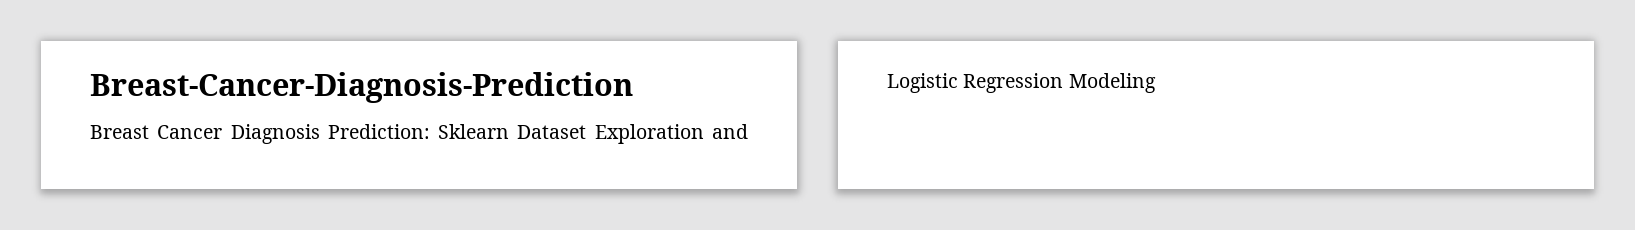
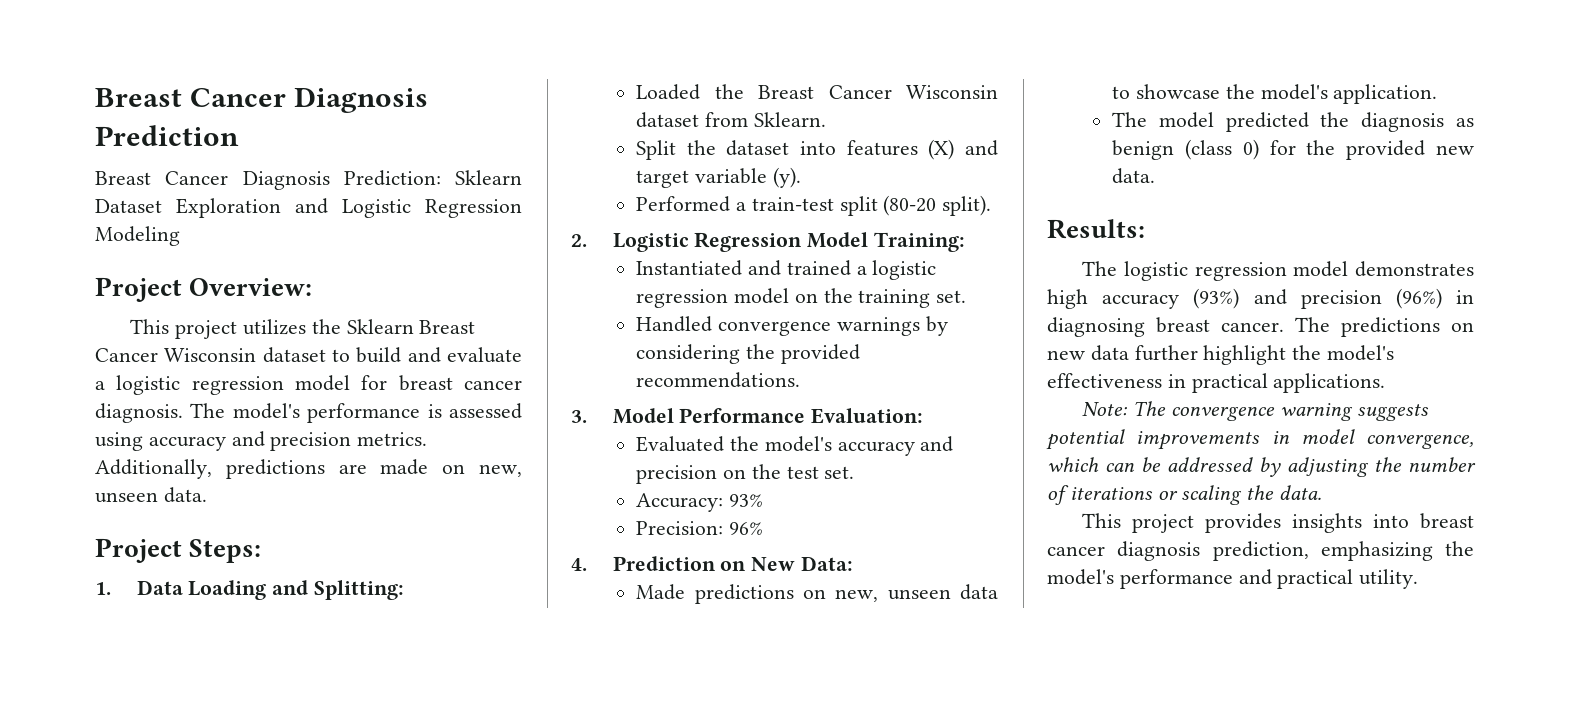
- Breast-Cancer-Diagnosis-Prediction
+ Breast Cancer Diagnosis Prediction
+ Project Overview:
+ This project utilizes the Sklearn Breast Cancer Wisconsin dataset to build and evaluate a logistic regression model for breast cancer diagnosis. The model's performance is assessed using accuracy and precision metrics. Additionally, predictions are made on new, unseen data.
+ Project Steps:
+ 1. Data Loading and Splitting:
+ Loaded the Breast Cancer Wisconsin dataset from Sklearn.
+ Split the dataset into features (X) and target variable (y).
+ Performed a train-test split (80-20 split).
+ 2. Logistic Regression Model Training:
+ Instantiated and trained a logistic regression model on the training set.
+ Handled convergence warnings by considering the provided recommendations.
+ 3. Model Performance Evaluation:
+ Evaluated the model's accuracy and precision on the test set.
+ Accuracy: 93%
+ Precision: 96%
+ 4. Prediction on New Data:
+ Made predictions on new, unseen data to showcase the model's application.
+ The model predicted the diagnosis as benign (class 0) for the provided new data.
+ Results:
+ The logistic regression model demonstrates high accuracy (93%) and precision (96%) in diagnosing breast cancer. The predictions on new data further highlight the model's effectiveness in practical applications.
+ Note: The convergence warning suggests potential improvements in model convergence, which can be addressed by adjusting the number of iterations or scaling the data.
+ This project provides insights into breast cancer diagnosis prediction, emphasizing the model's performance and practical utility.

